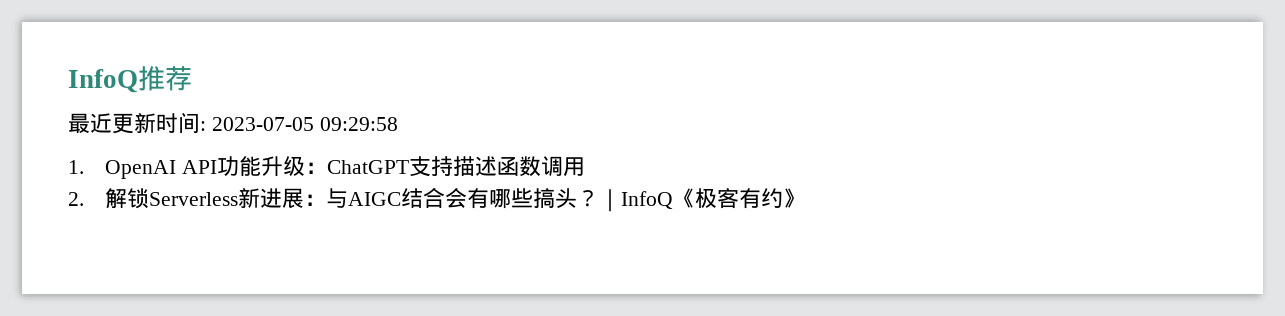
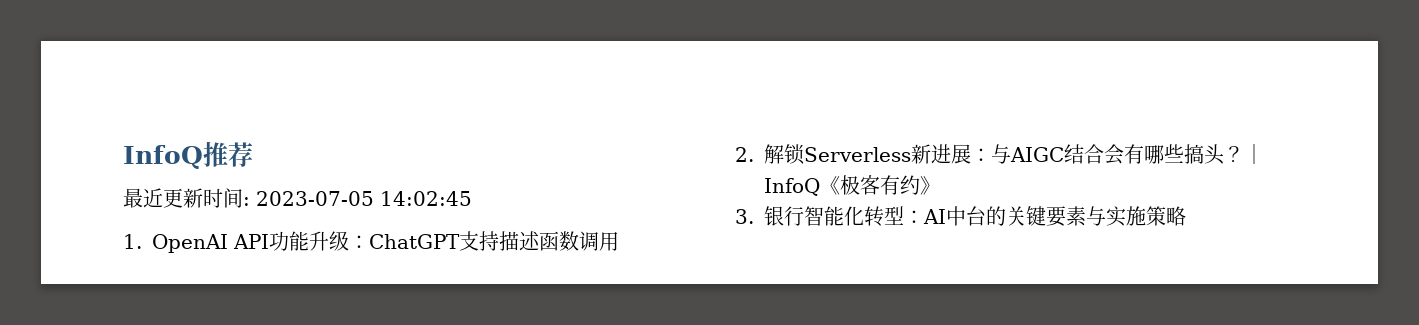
- 最近更新时间: 2023-07-05 09:29:58
+ 最近更新时间: 2023-07-05 14:02:45
+ 3.银行智能化转型：AI中台的关键要素与实施策略

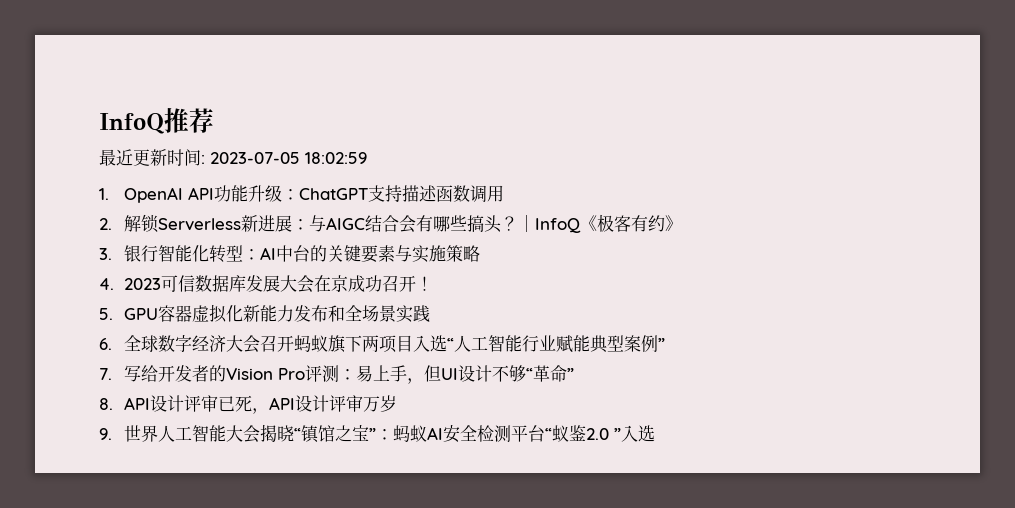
- 最近更新时间: 2023-07-05 14:02:45
+ 最近更新时间: 2023-07-05 18:02:59
+ 4. 2023可信数据库发展大会在京成功召开！
+ 5. GPU容器虚拟化新能力发布和全场景实践
+ 6.全球数字经济大会召开蚂蚁旗下两项目入选“人工智能行业赋能典型案例”
+ 7.写给开发者的Vision Pro评测：易上手，但UI设计不够“革命”
+ 8. API设计评审已死，API设计评审万岁
+ 9.世界人工智能大会揭晓“镇馆之宝”：蚂蚁AI安全检测平台“蚁鉴2.0 ”入选

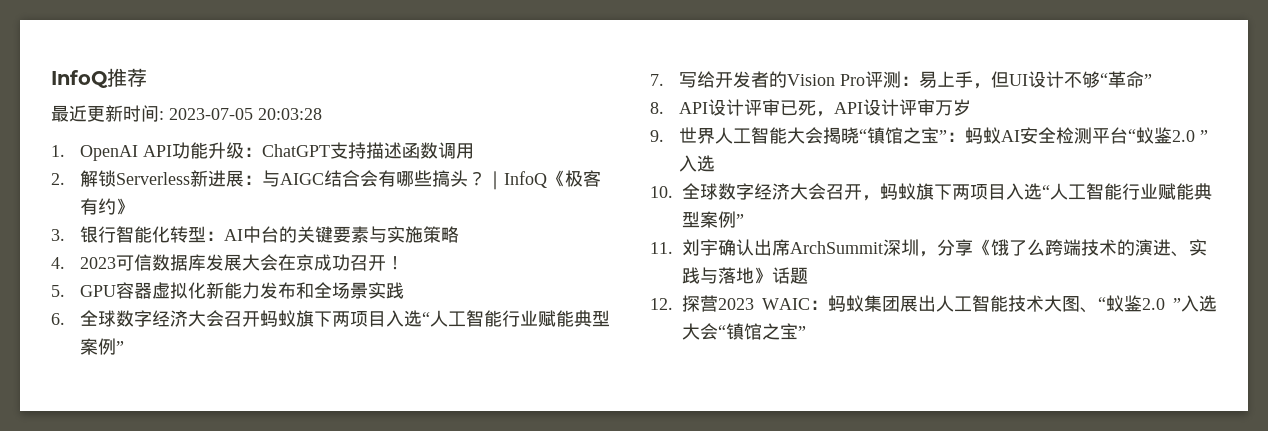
- 最近更新时间: 2023-07-05 18:02:59
+ 最近更新时间: 2023-07-05 20:03:28
+ 10.全球数字经济大会召开，蚂蚁旗下两项目入选“人工智能行业赋能典型案例”
+ 11.刘宇确认出席ArchSummit深圳，分享《饿了么跨端技术的演进、实践与落地》话题
+ 12.探营2023 WAIC：蚂蚁集团展出人工智能技术大图、“蚁鉴2.0 ”入选大会“镇馆之宝”

